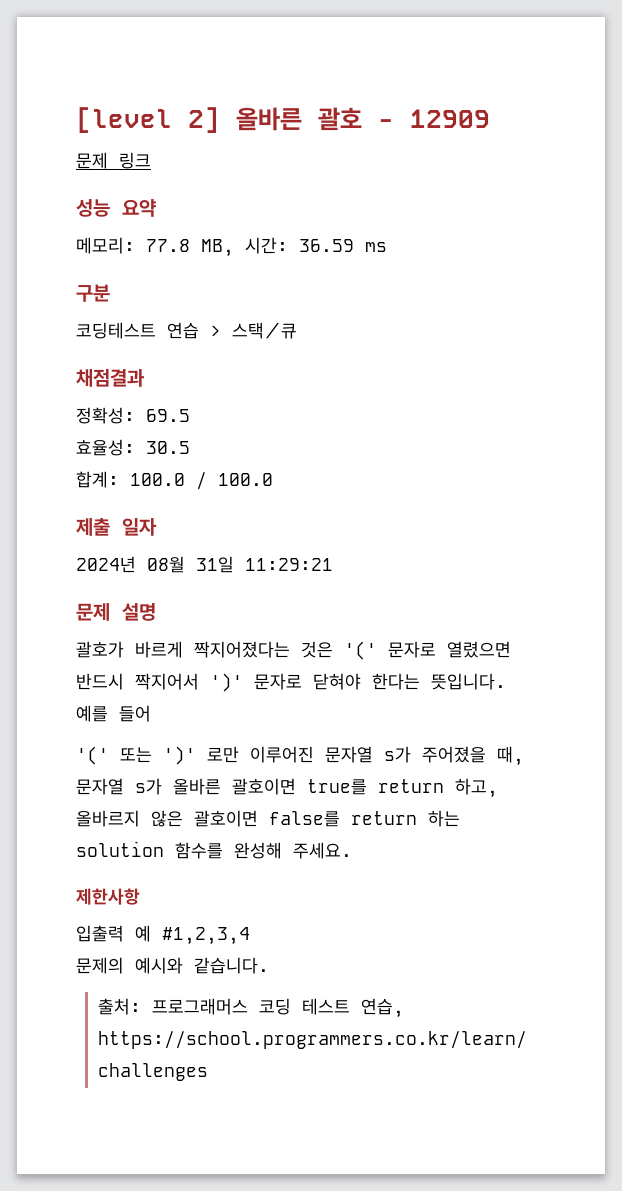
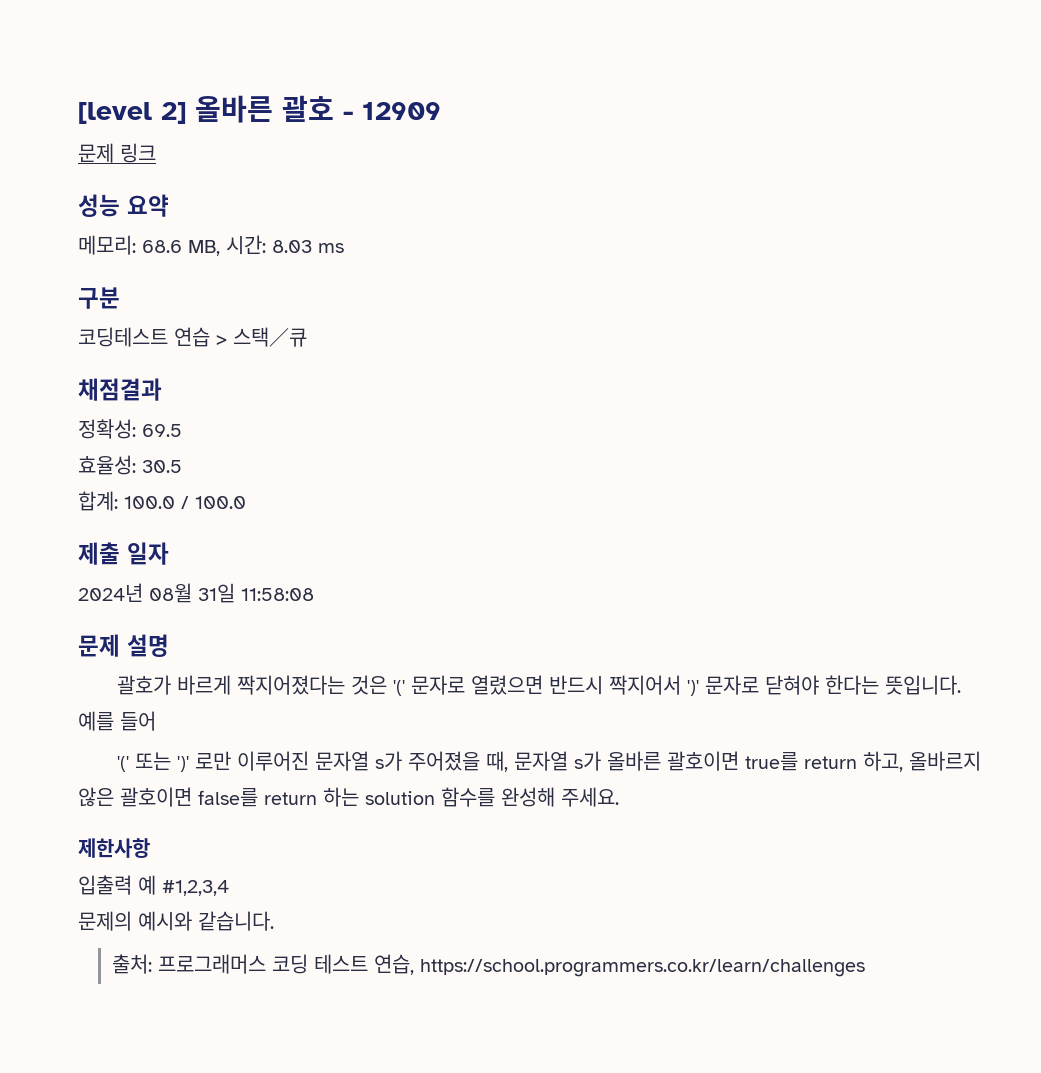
- 메모리: 77.8 MB, 시간: 36.59 ms
+ 메모리: 68.6 MB, 시간: 8.03 ms
- 2024년 08월 31일 11:29:21
+ 2024년 08월 31일 11:58:08

